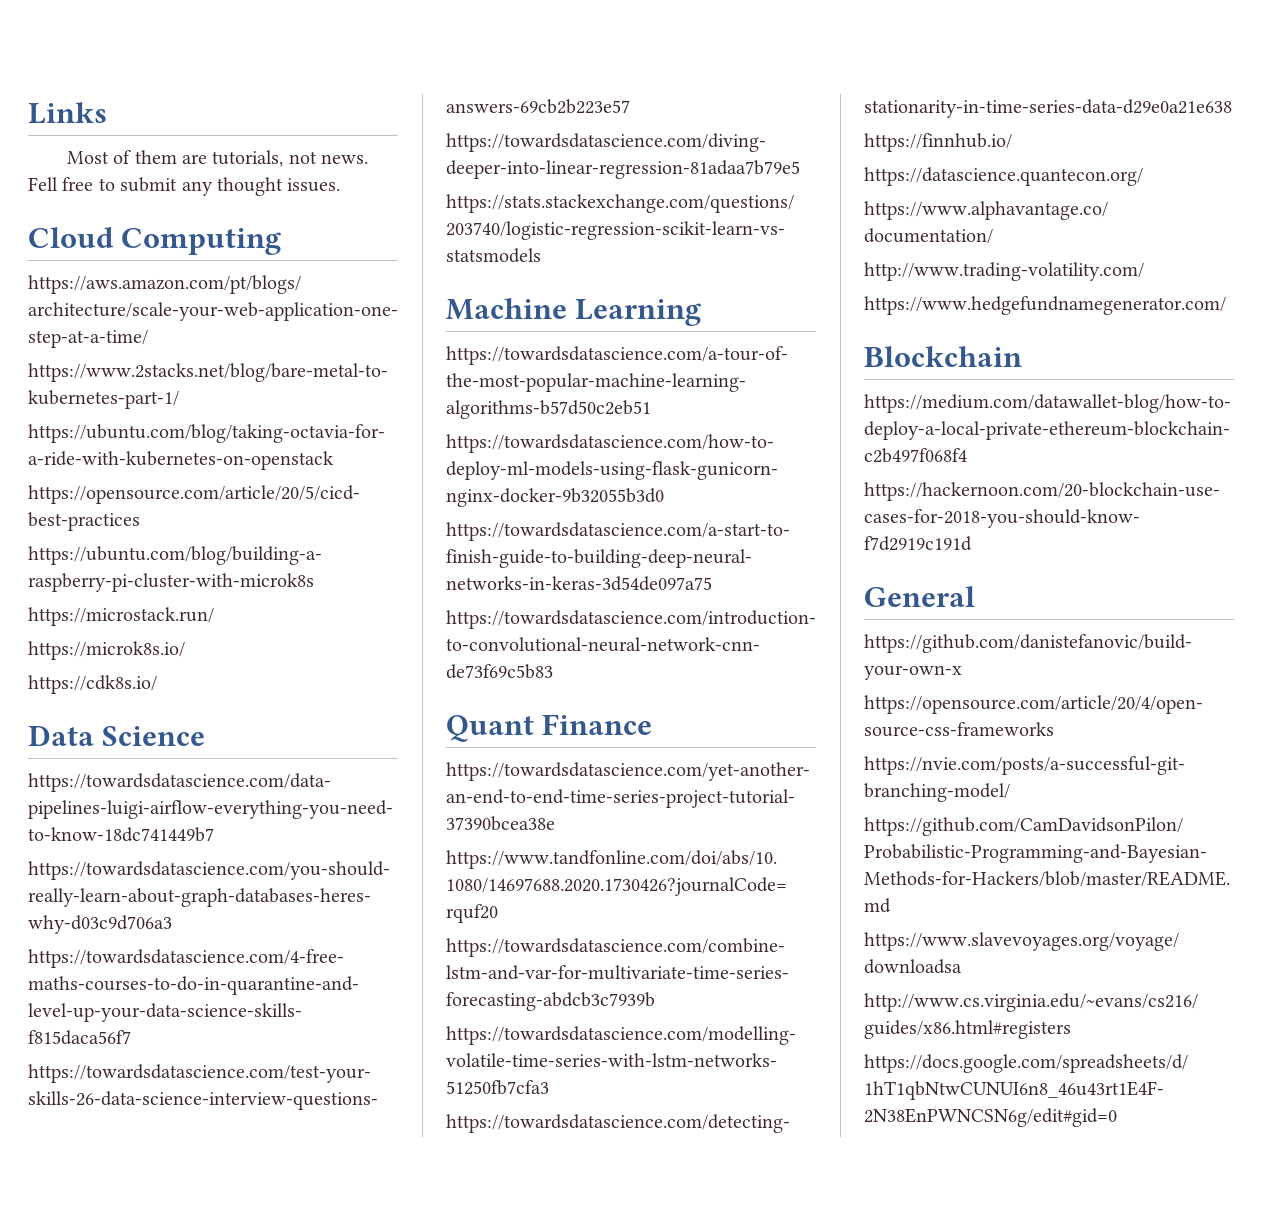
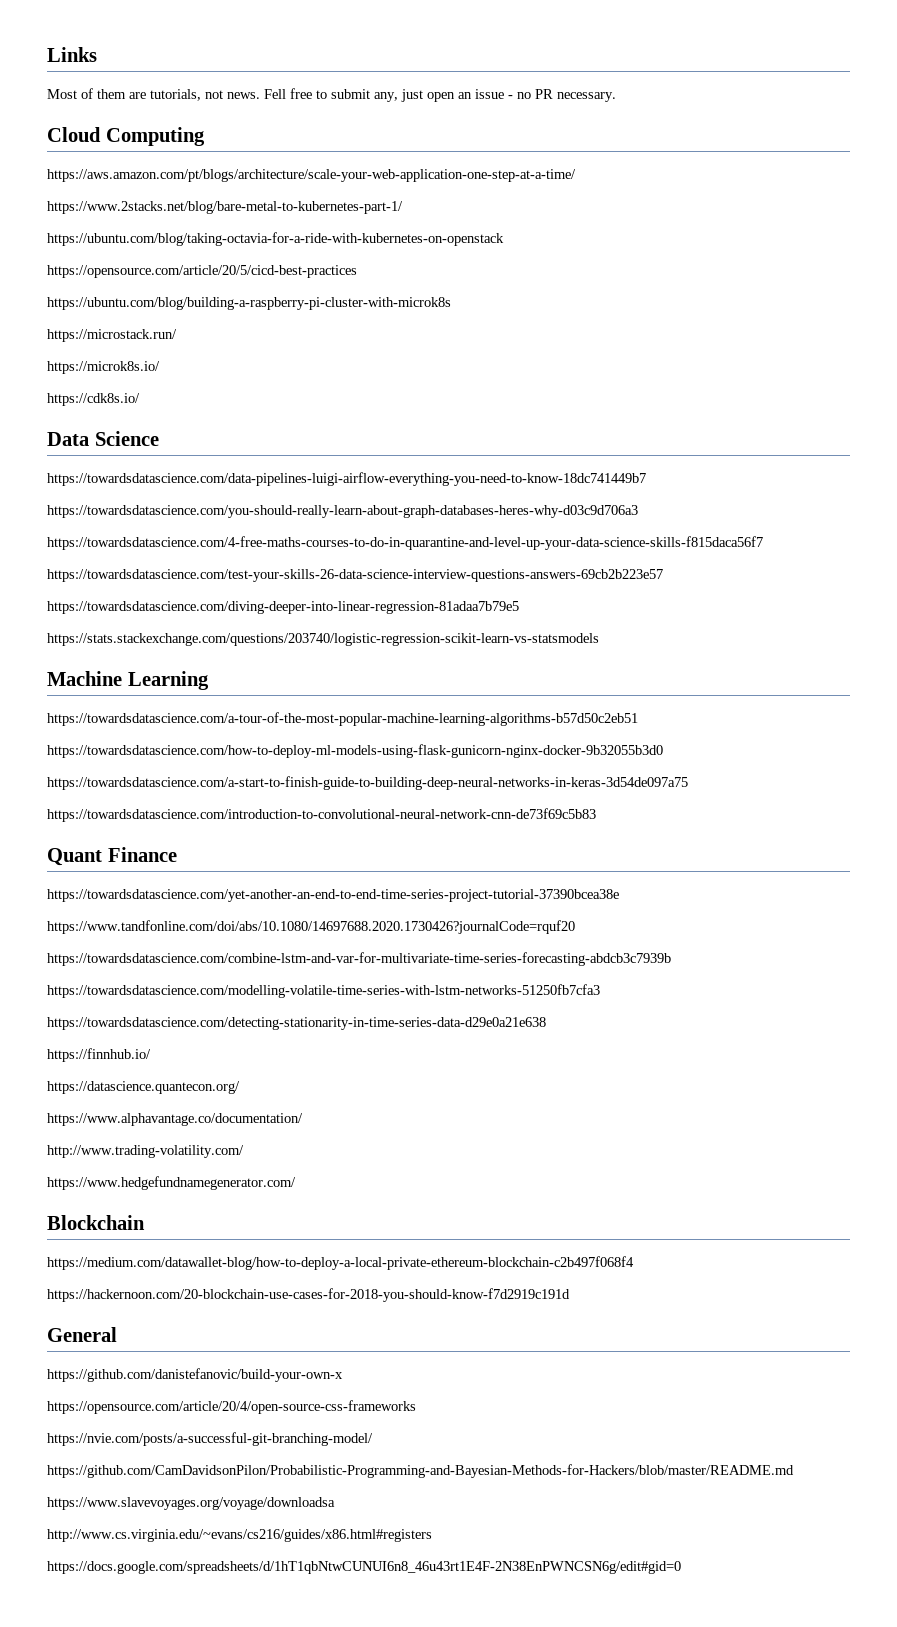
- Fell free to submit any thought issues.
+ Fell free to submit any, just open an issue - no PR necessary.

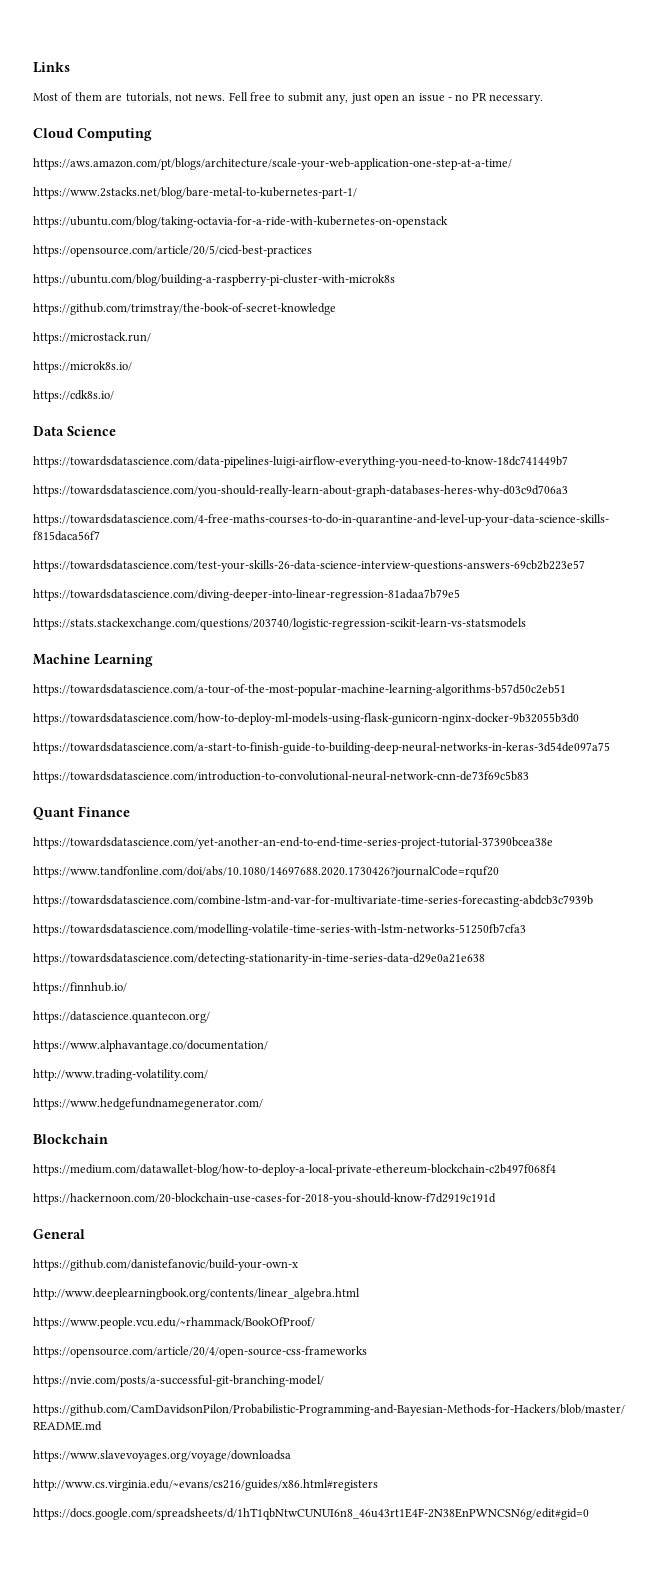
+ https://github.com/trimstray/the-book-of-secret-knowledge
+ http://www.deeplearningbook.org/contents/linear_algebra.html
+ https://www.people.vcu.edu/~rhammack/BookOfProof/

